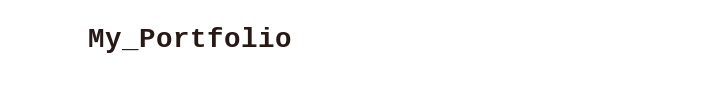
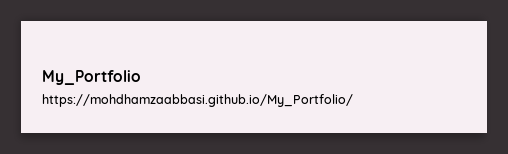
+ https://mohdhamzaabbasi.github.io/My_Portfolio/

